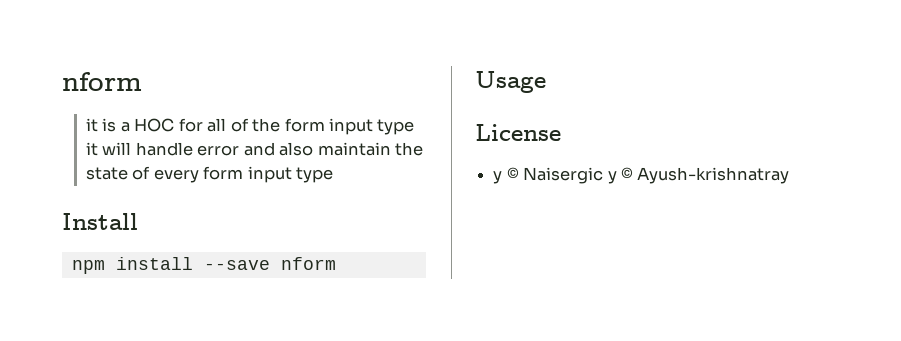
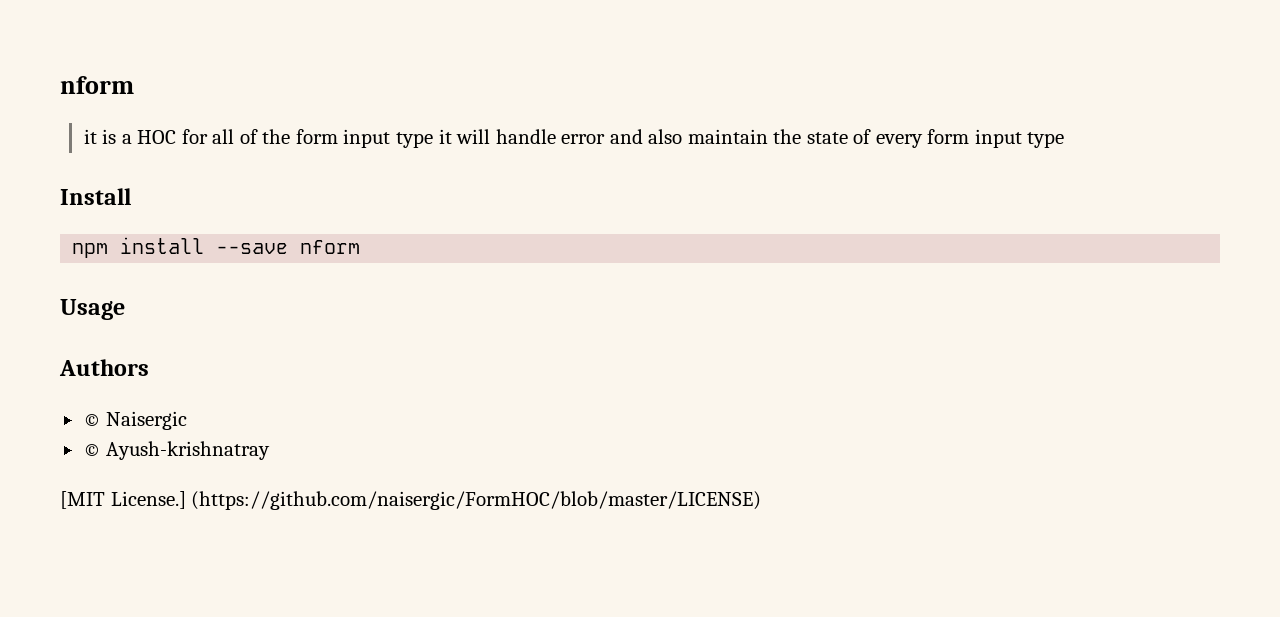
- License
- y © Naisergic y © Ayush-krishnatray
+ Authors
+ © Naisergic
+ © Ayush-krishnatray
+ [MIT License.] (https://github.com/naisergic/FormHOC/blob/master/LICENSE)

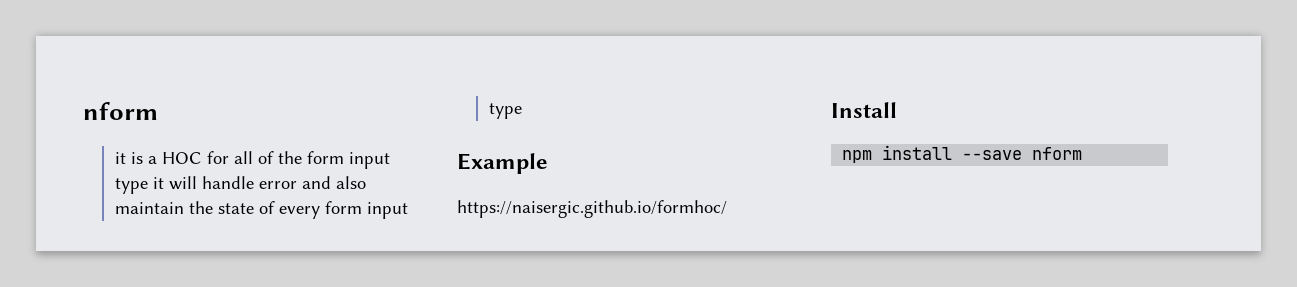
+ Example
+ https://naisergic.github.io/formhoc/
- Usage
- Authors
- © Naisergic
- © Ayush-krishnatray
- [MIT License.] (https://github.com/naisergic/FormHOC/blob/master/LICENSE)

